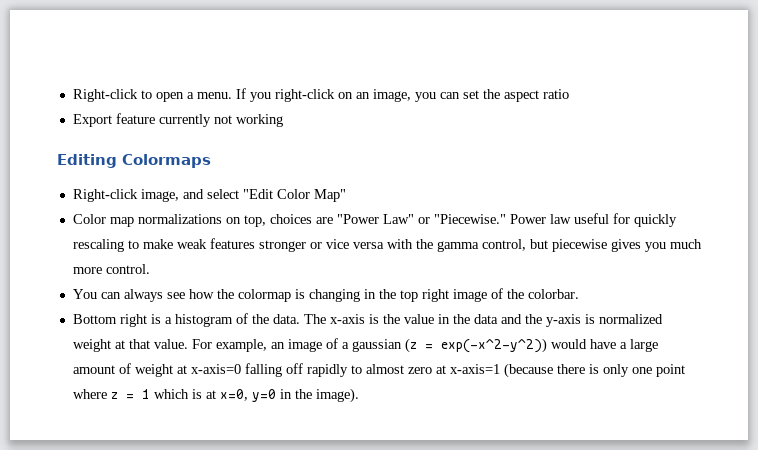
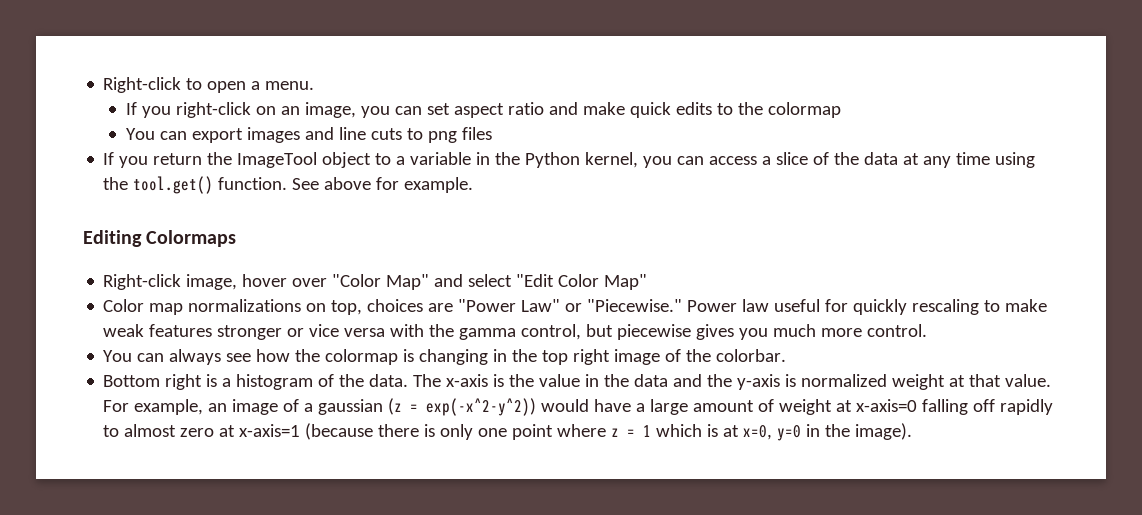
- Right-click to open a menu. If you right-click on an image, you can set the aspect ratio
- Export feature currently not working
+ Right-click to open a menu.
+ If you right-click on an image, you can set aspect ratio and make quick edits to the colormap
+ You can export images and line cuts to png files
+ If you return the ImageTool object to a variable in the Python kernel, you can access a slice of the data at any time using the tool.get() function. See above for example.
- Right-click image, and select "Edit Color Map"
+ Right-click image, hover over "Color Map" and select "Edit Color Map"

